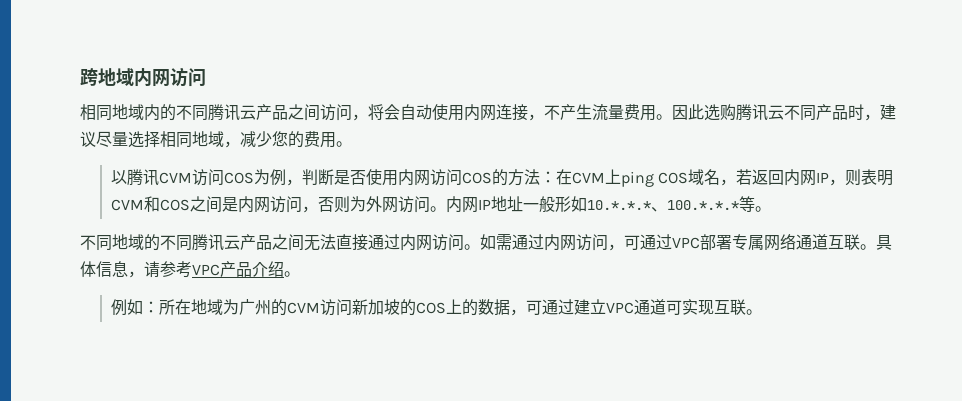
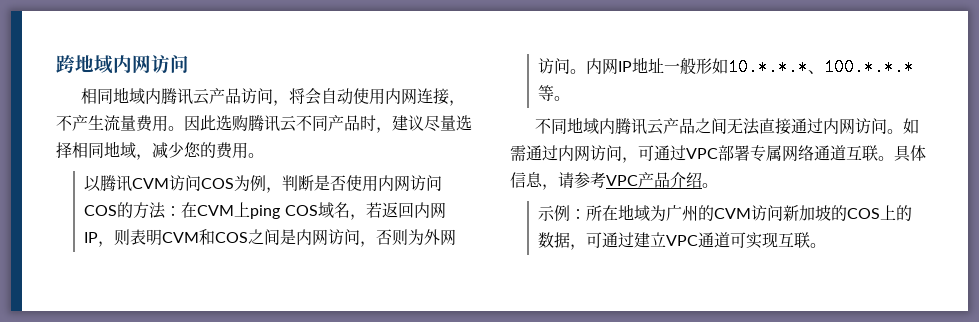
- 相同地域内的不同腾讯云产品之间访问，将会自动使用内网连接，不产生流量费用。
+ 相同地域内腾讯云产品访问，将会自动使用内网连接，不产生流量费用。
- 不同地域的不同腾讯云产品之间无法直接通过内网访问。
+ 不同地域内腾讯云产品之间无法直接通过内网访问。
- 例如：所在地域为广州的CVM访问新加坡的COS上的数据，可通过建立VPC通道可实现互联。
+ 示例：所在地域为广州的CVM访问新加坡的COS上的数据，可通过建立VPC通道可实现互联。

